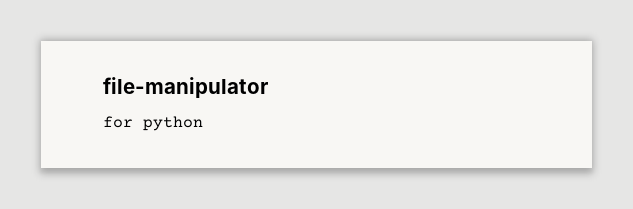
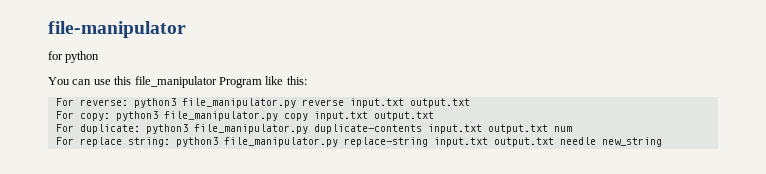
+ You can use this file_manipulator Program like this:
+ For reverse: python3 file_manipulator.py reverse input.txt output.txt
+ For copy: python3 file_manipulator.py copy input.txt output.txt
+ For duplicate: python3 file_manipulator.py duplicate-contents input.txt output.txt num
+ For replace string: python3 file_manipulator.py replace-string input.txt output.txt needle new_string

